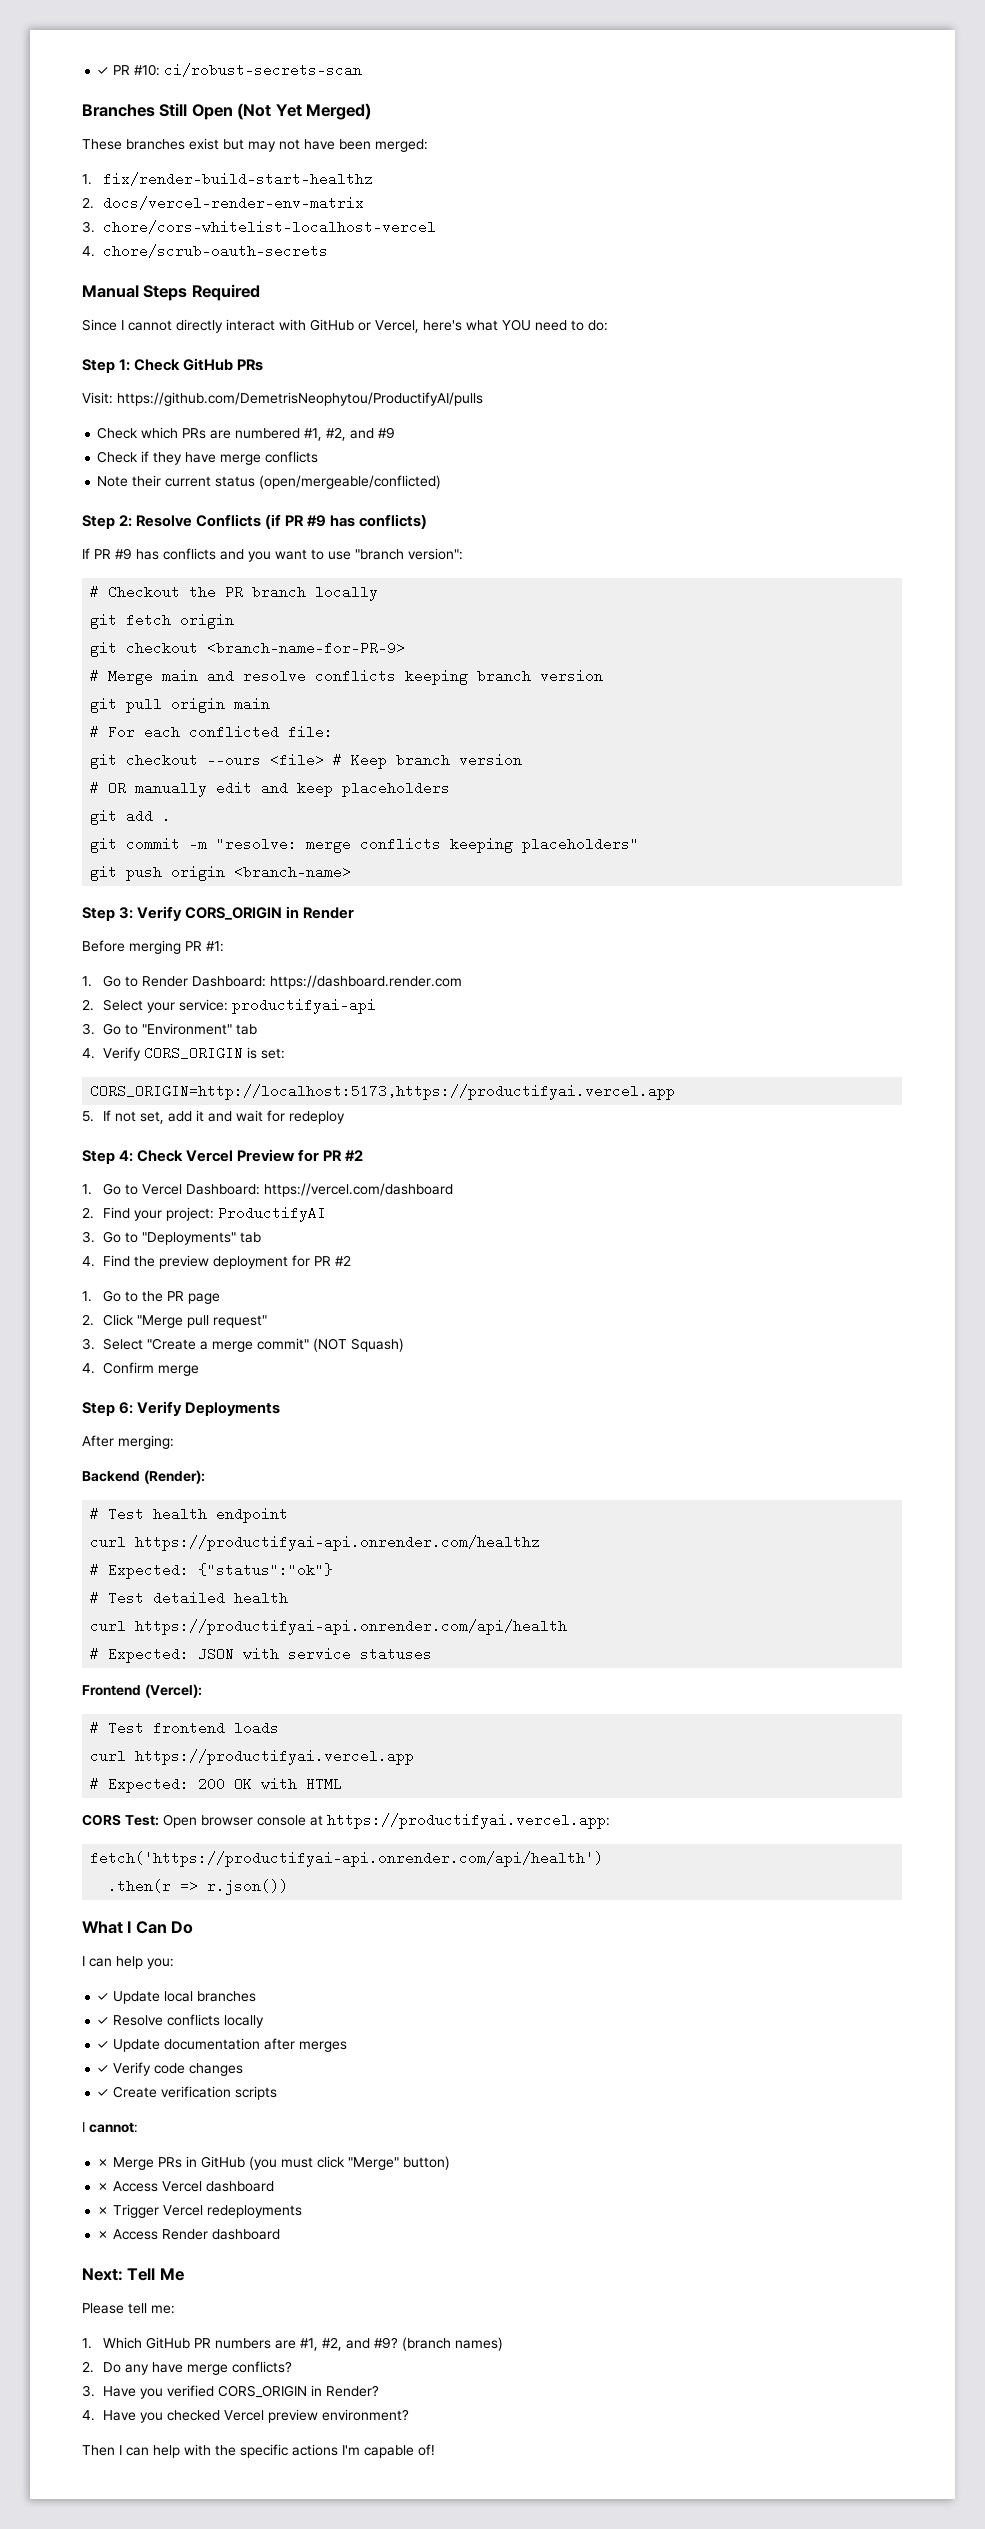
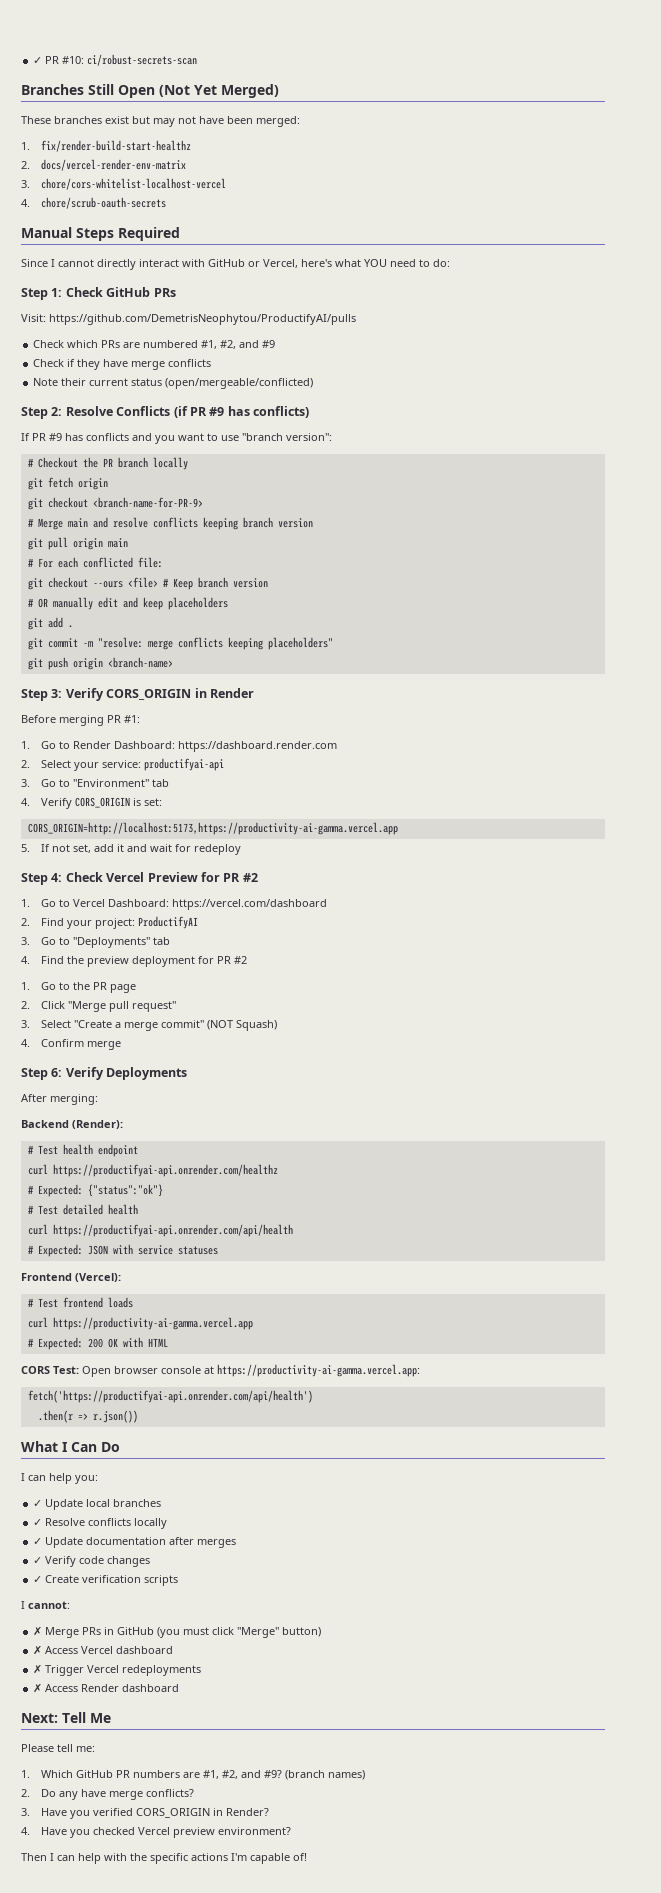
- CORS_ORIGIN=http://localhost:5173,https://productifyai.vercel.app
+ CORS_ORIGIN=http://localhost:5173,https://productivity-ai-gamma.vercel.app
- curl https://productifyai.vercel.app
+ curl https://productivity-ai-gamma.vercel.app
- CORS Test: Open browser console at https://productifyai.vercel.app:
+ CORS Test: Open browser console at https://productivity-ai-gamma.vercel.app:

